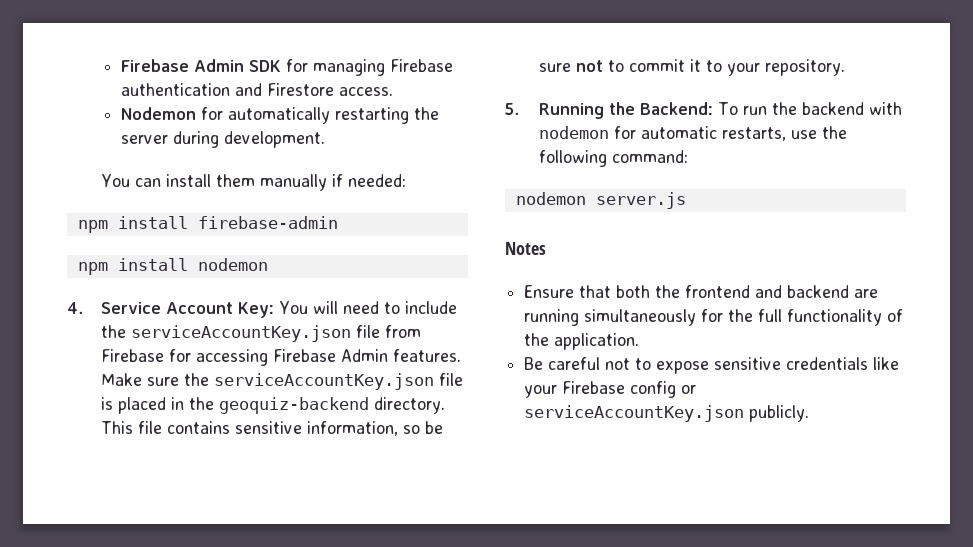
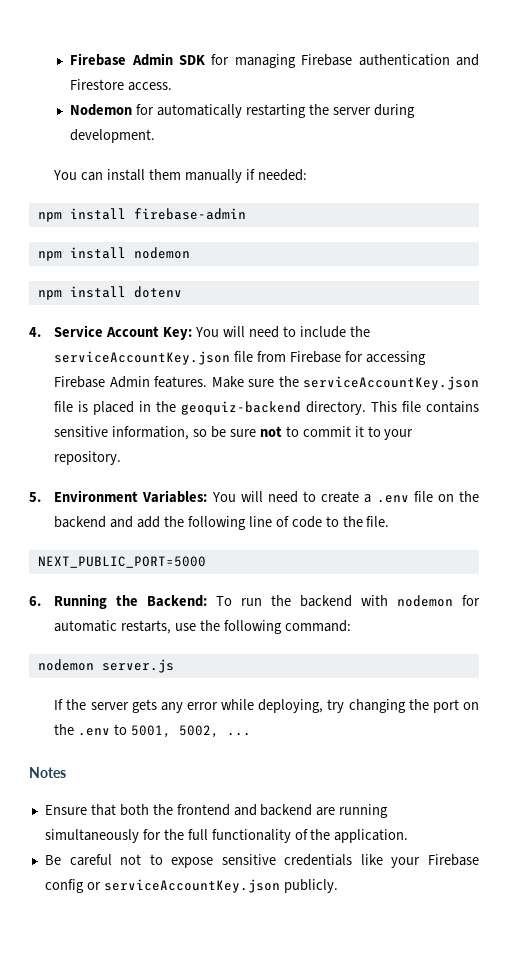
+ npm install dotenv
- 5. Running the Backend: To run the backend with nodemon for automatic restarts, use the following command:
+ 5. Environment Variables: You will need to create a .env file on the backend and add the following line of code to the file.
+ NEXT_PUBLIC_PORT=5000
+ 6. Running the Backend: To run the backend with nodemon for automatic restarts, use the following command:
+ If the server gets any error while deploying, try changing the port on the .env to 5001, 5002, ...

